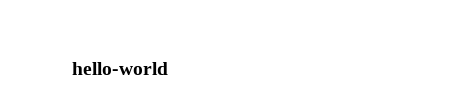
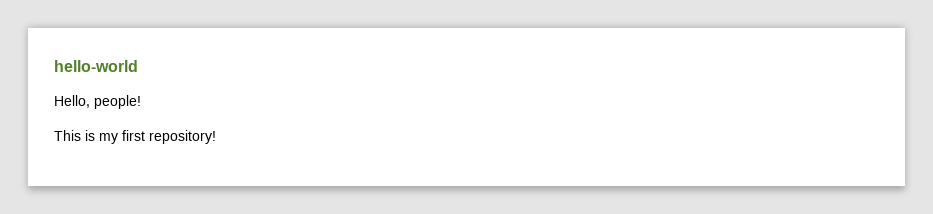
+ Hello, people!
+ This is my first repository!

